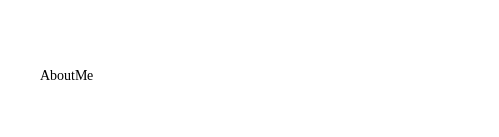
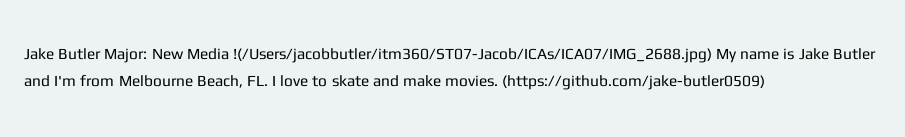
- AboutMe
+ Jake Butler Major: New Media !(/Users/jacobbutler/itm360/ST07-Jacob/ICAs/ICA07/IMG_2688.jpg) My name is Jake Butler and I'm from Melbourne Beach, FL. I love to skate and make movies. (https://github.com/jake-butler0509)

